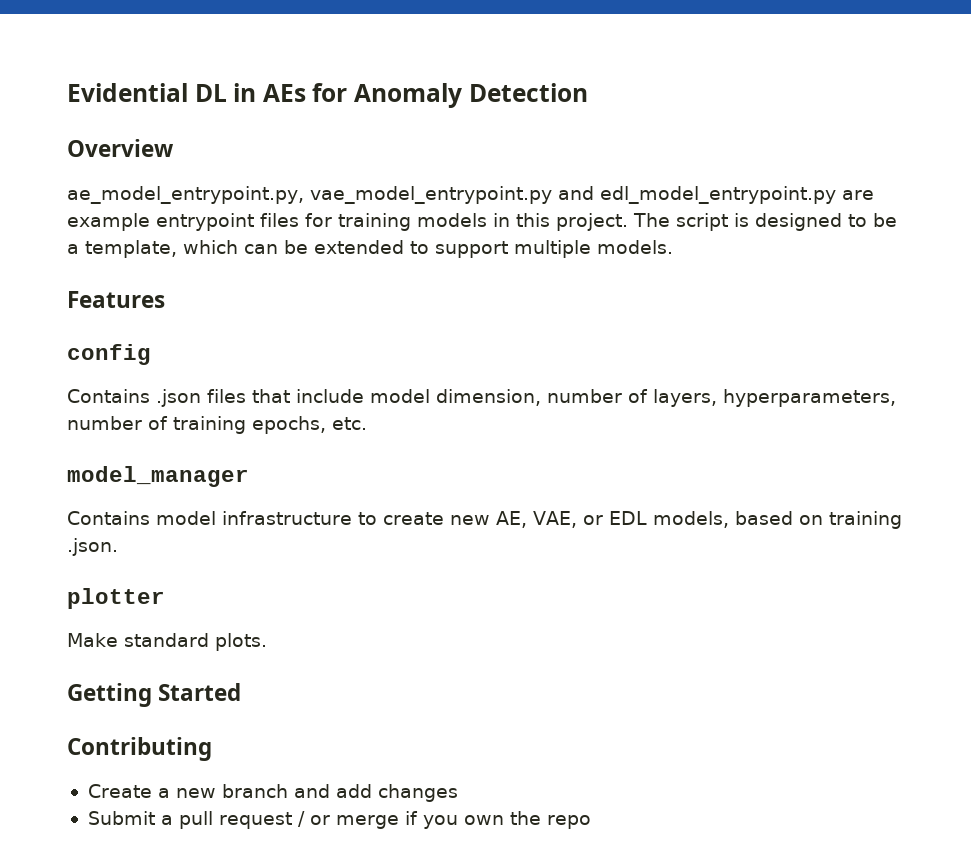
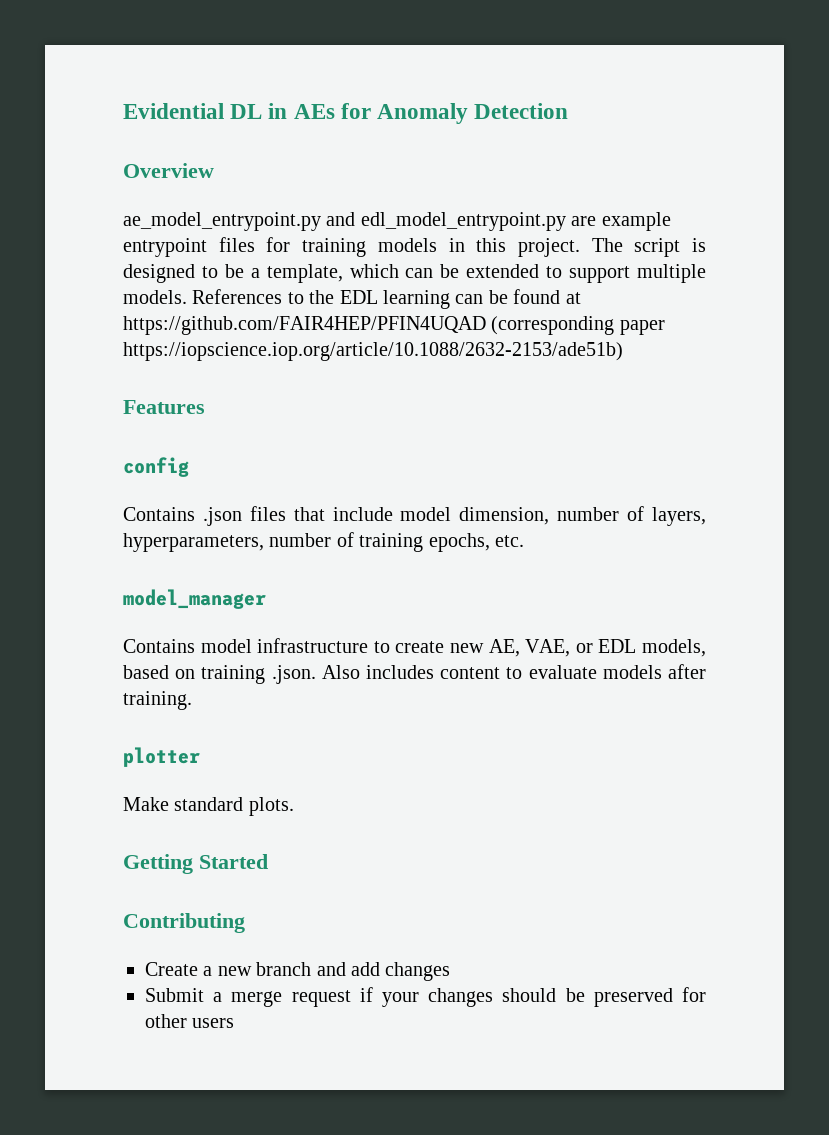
- ae_model_entrypoint.py, vae_model_entrypoint.py and edl_model_entrypoint.py are example entrypoint files for training models in this project.
+ ae_model_entrypoint.py and edl_model_entrypoint.py are example entrypoint files for training models in this project.
+ References to the EDL learning can be found at https://github.com/FAIR4HEP/PFIN4UQAD (corresponding paper https://iopscience.iop.org/article/10.1088/2632-2153/ade51b)
- Contains model infrastructure to create new AE, VAE, or EDL models, based on training .json.
+ Contains model infrastructure to create new AE, VAE, or EDL models, based on training .json. Also includes content to evaluate models after training.
- Submit a pull request / or merge if you own the repo
+ Submit a merge request if your changes should be preserved for other users

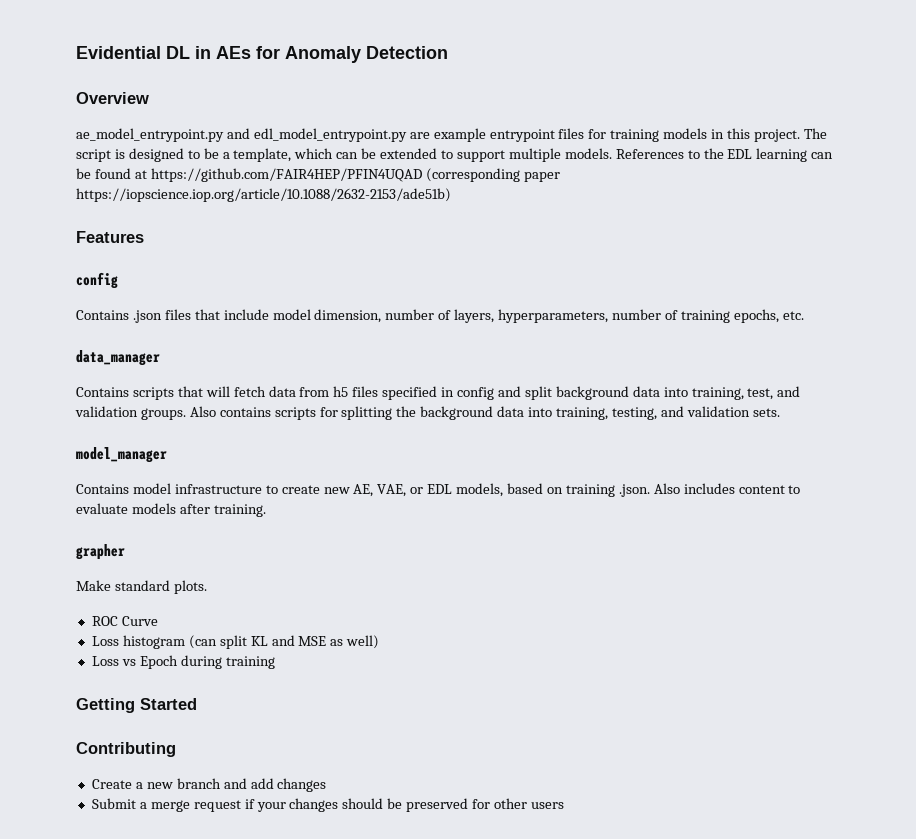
+ data_manager
+ Contains scripts that will fetch data from h5 files specified in config and split background data into training, test, and validation groups. Also contains scripts for splitting the background data into training, testing, and validation sets.
- plotter
+ grapher
+ ROC Curve
+ Loss histogram (can split KL and MSE as well)
+ Loss vs Epoch during training

